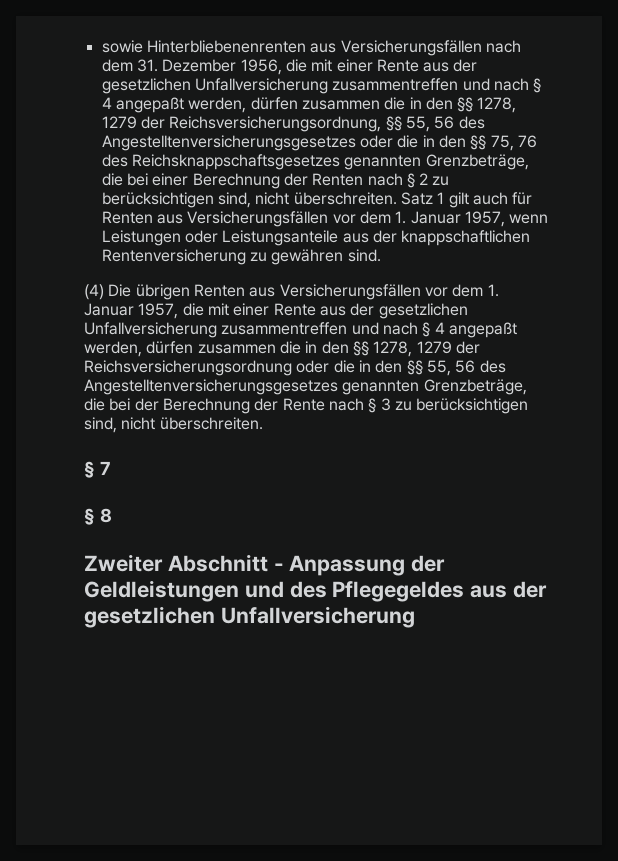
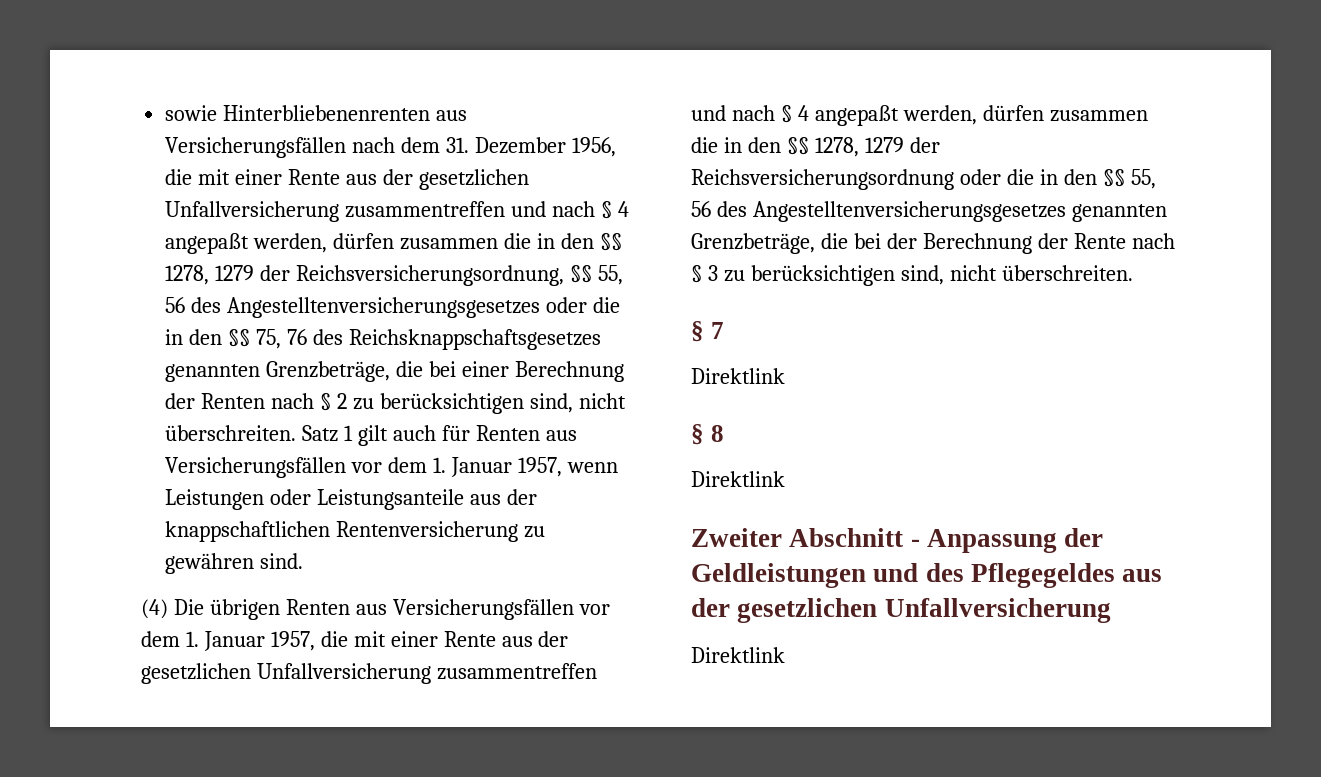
  § 7
+ Direktlink
  § 8
+ Direktlink
  Zweiter Abschnitt - Anpassung der Geldleistungen und des Pflegegeldes aus der gesetzlichen Unfallversicherung
+ Direktlink

